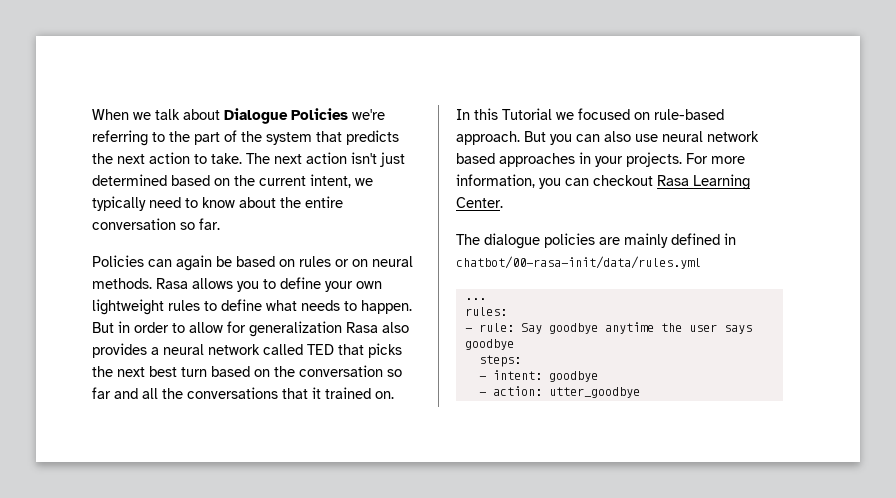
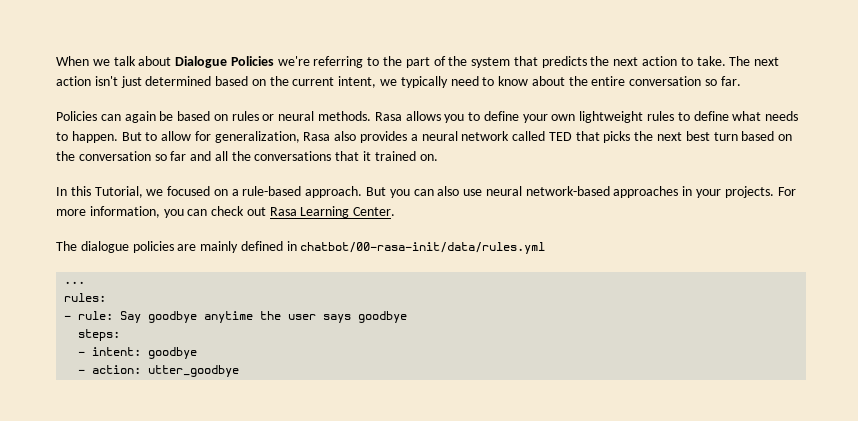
- Policies can again be based on rules or on neural methods.
+ Policies can again be based on rules or neural methods.
- But in order to allow for generalization Rasa also provides a neural network called TED that picks the next best turn based on the conversation so far and all the conversations that it trained on.
+ But to allow for generalization, Rasa also provides a neural network called TED that picks the next best turn based on the conversation so far and all the conversations that it trained on.
- In this Tutorial we focused on rule-based approach.
+ In this Tutorial, we focused on a rule-based approach.
- But you can also use neural network based approaches in your projects.
+ But you can also use neural network-based approaches in your projects.
- For more information, you can checkout Rasa Learning Center.
+ For more information, you can check out Rasa Learning Center.

